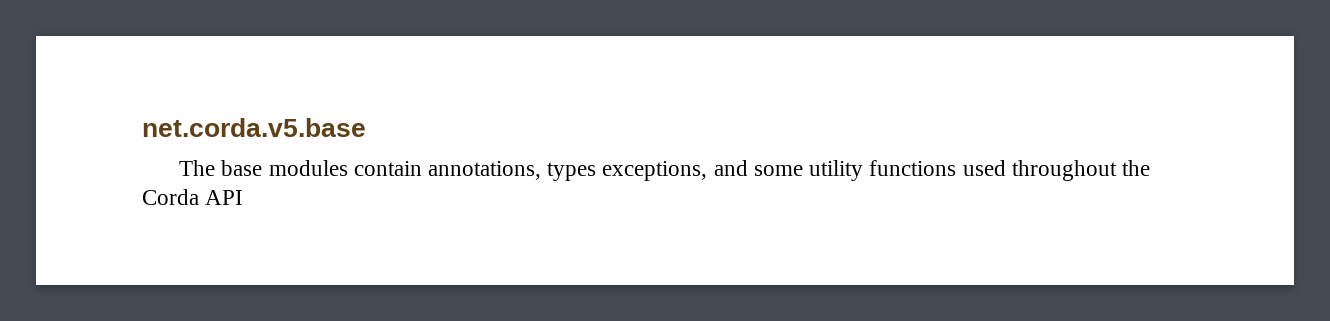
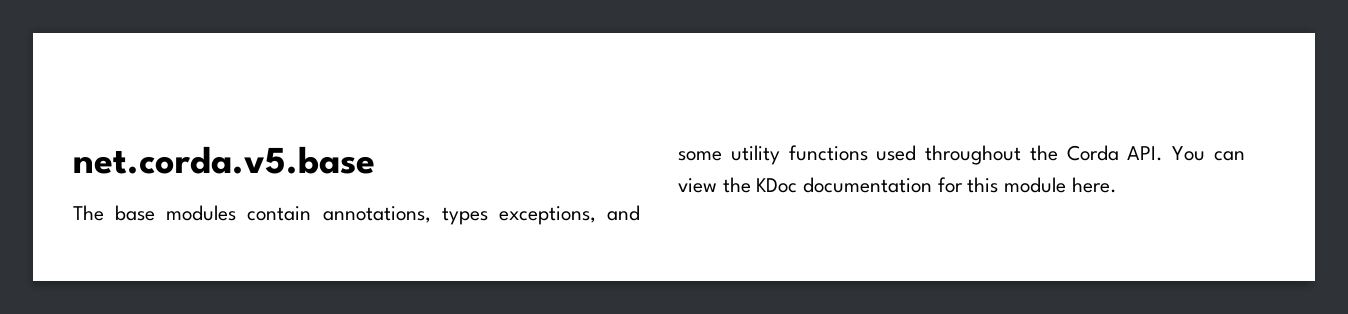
- The base modules contain annotations, types exceptions, and some utility functions used throughout the Corda API
+ The base modules contain annotations, types exceptions, and some utility functions used throughout the Corda API. You can view the KDoc documentation for this module here.

